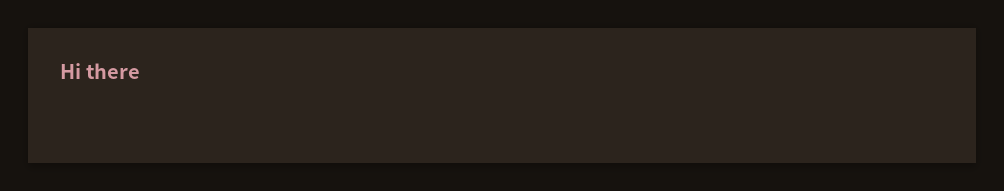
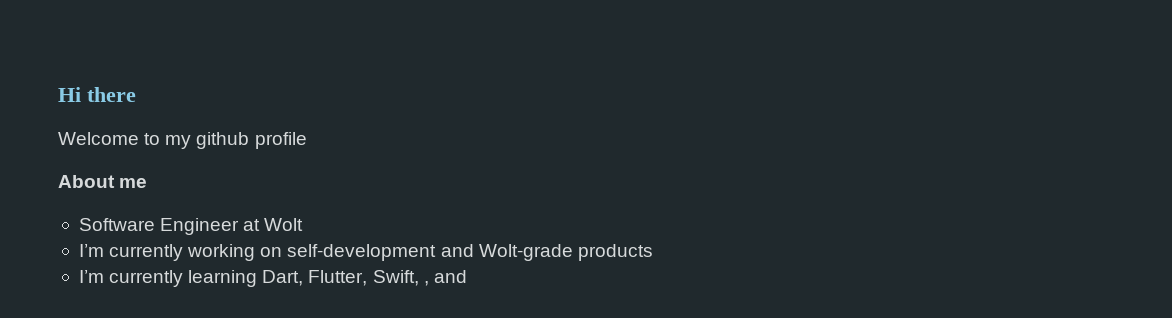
+ Welcome to my github profile
+ About me
+ Software Engineer at Wolt
+ I’m currently working on self-development and Wolt-grade products
+ I’m currently learning Dart, Flutter, Swift, , and

